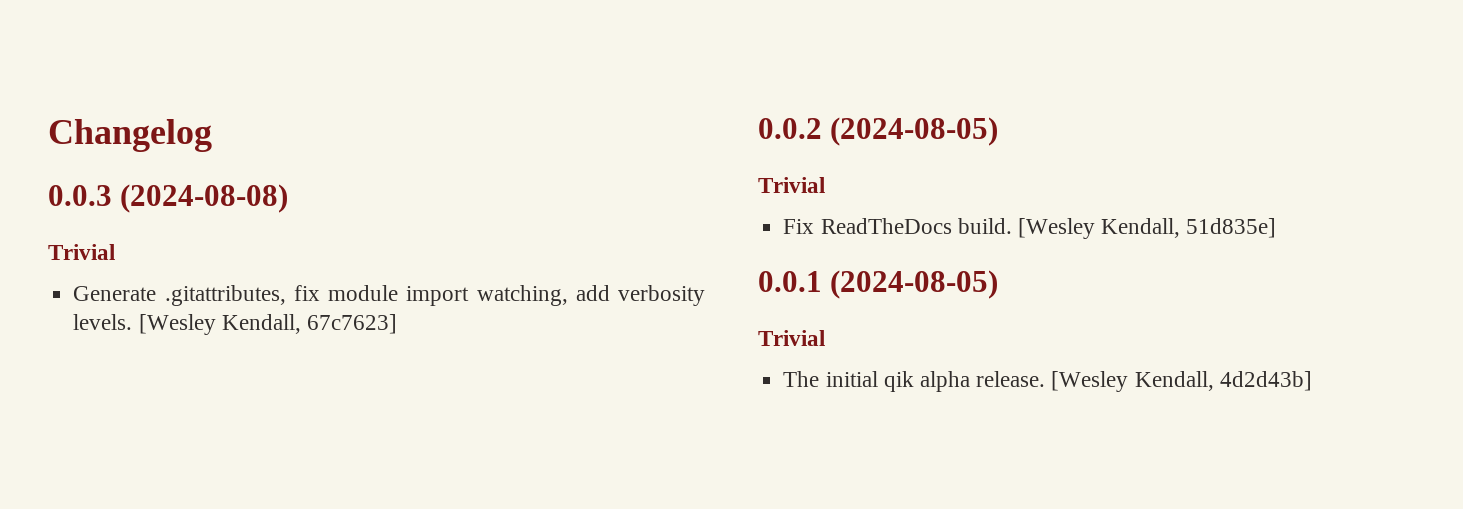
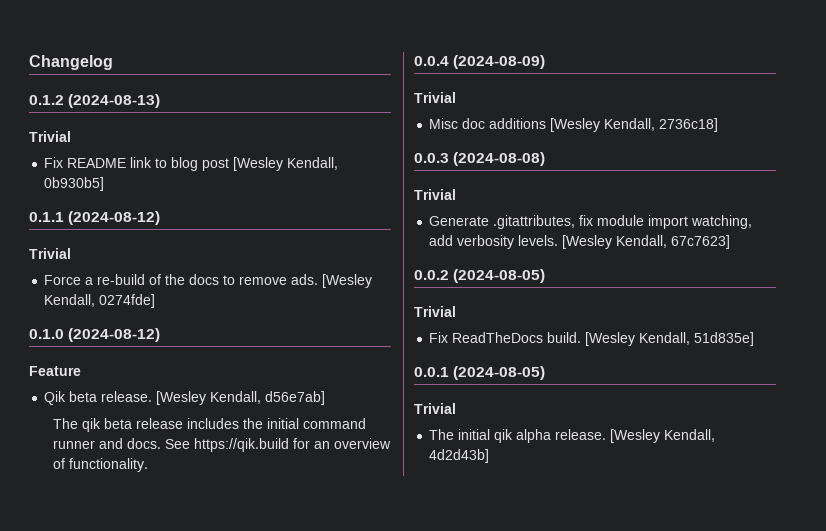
+ 0.1.2 (2024-08-13)
+ Trivial
+ Fix README link to blog post [Wesley Kendall, 0b930b5]
+ 0.1.1 (2024-08-12)
+ Trivial
+ Force a re-build of the docs to remove ads. [Wesley Kendall, 0274fde]
+ 0.1.0 (2024-08-12)
+ Feature
+ Qik beta release. [Wesley Kendall, d56e7ab]
+ The qik beta release includes the initial command runner and docs. See https://qik.build for an overview of functionality.
+ 0.0.4 (2024-08-09)
+ Trivial
+ Misc doc additions [Wesley Kendall, 2736c18]

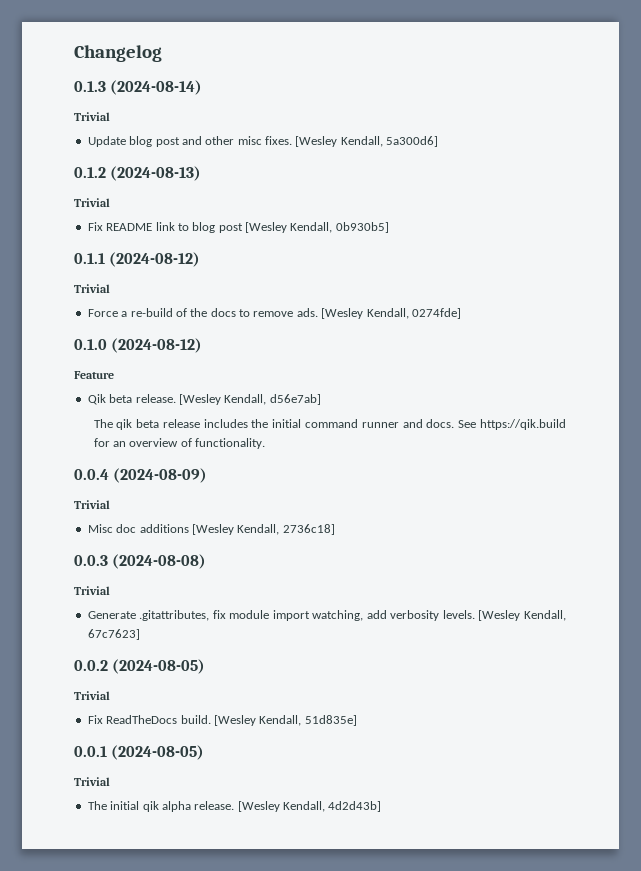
+ 0.1.3 (2024-08-14)
+ Trivial
+ Update blog post and other misc fixes. [Wesley Kendall, 5a300d6]

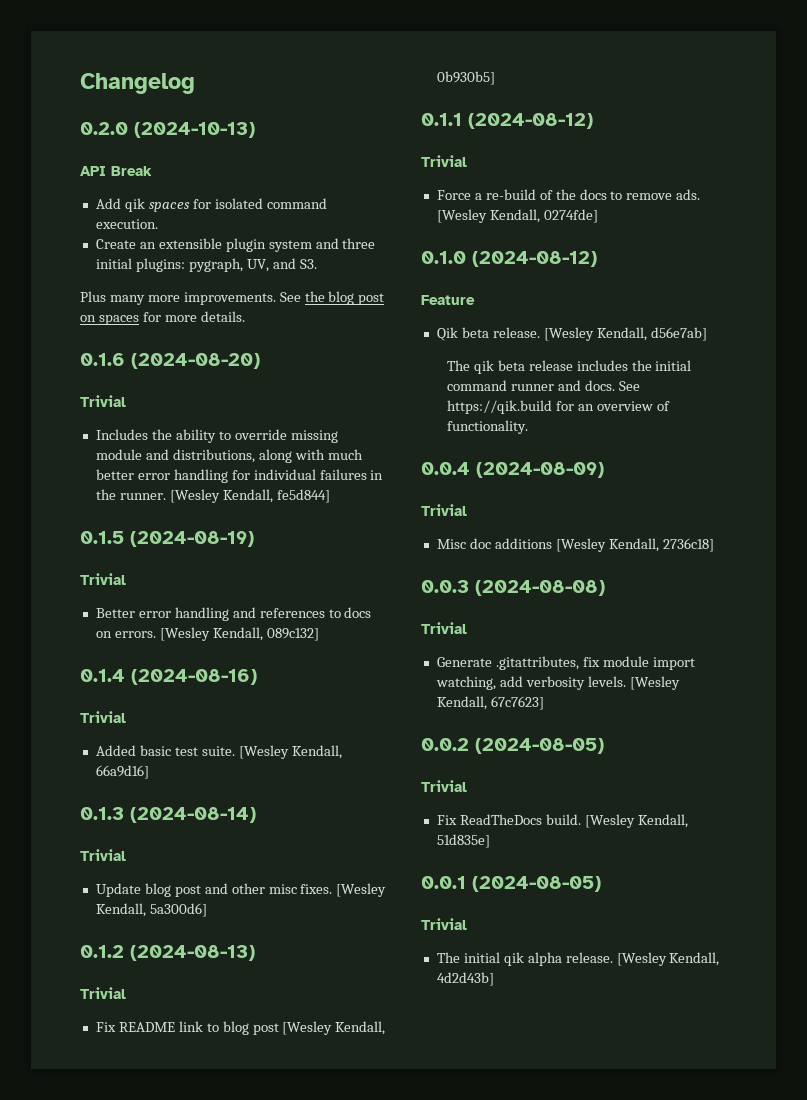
+ 0.2.0 (2024-10-13)
+ API Break
+ Add qik spaces for isolated command execution.
+ Create an extensible plugin system and three initial plugins: pygraph, UV, and S3.
+ Plus many more improvements. See the blog post on spaces for more details.
+ 0.1.6 (2024-08-20)
+ Trivial
+ Includes the ability to override missing module and distributions, along with much better error handling for individual failures in the runner. [Wesley Kendall, fe5d844]
+ 0.1.5 (2024-08-19)
+ Trivial
+ Better error handling and references to docs on errors. [Wesley Kendall, 089c132]
+ 0.1.4 (2024-08-16)
+ Trivial
+ Added basic test suite. [Wesley Kendall, 66a9d16]

